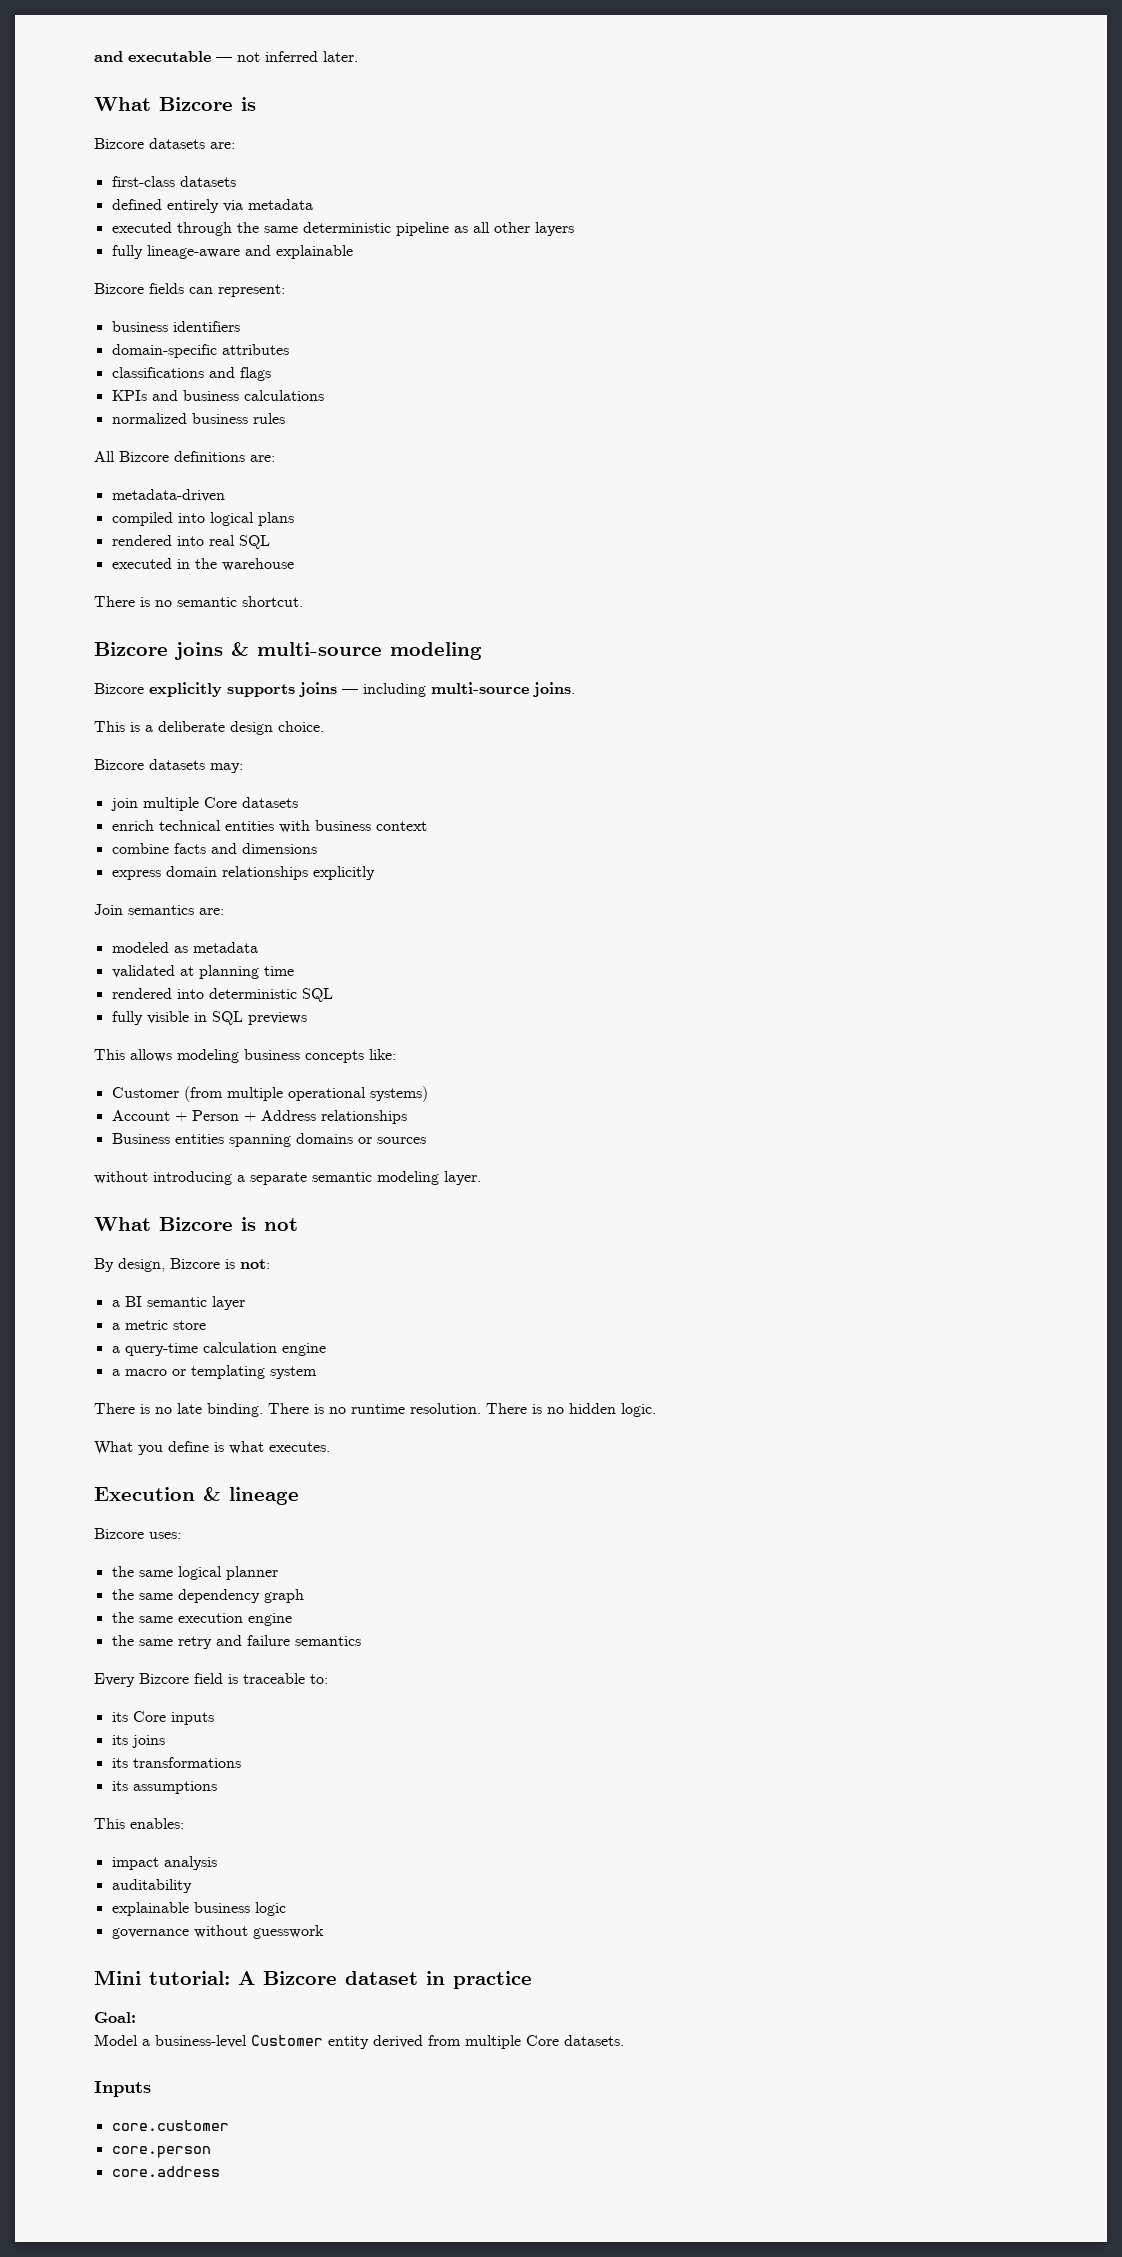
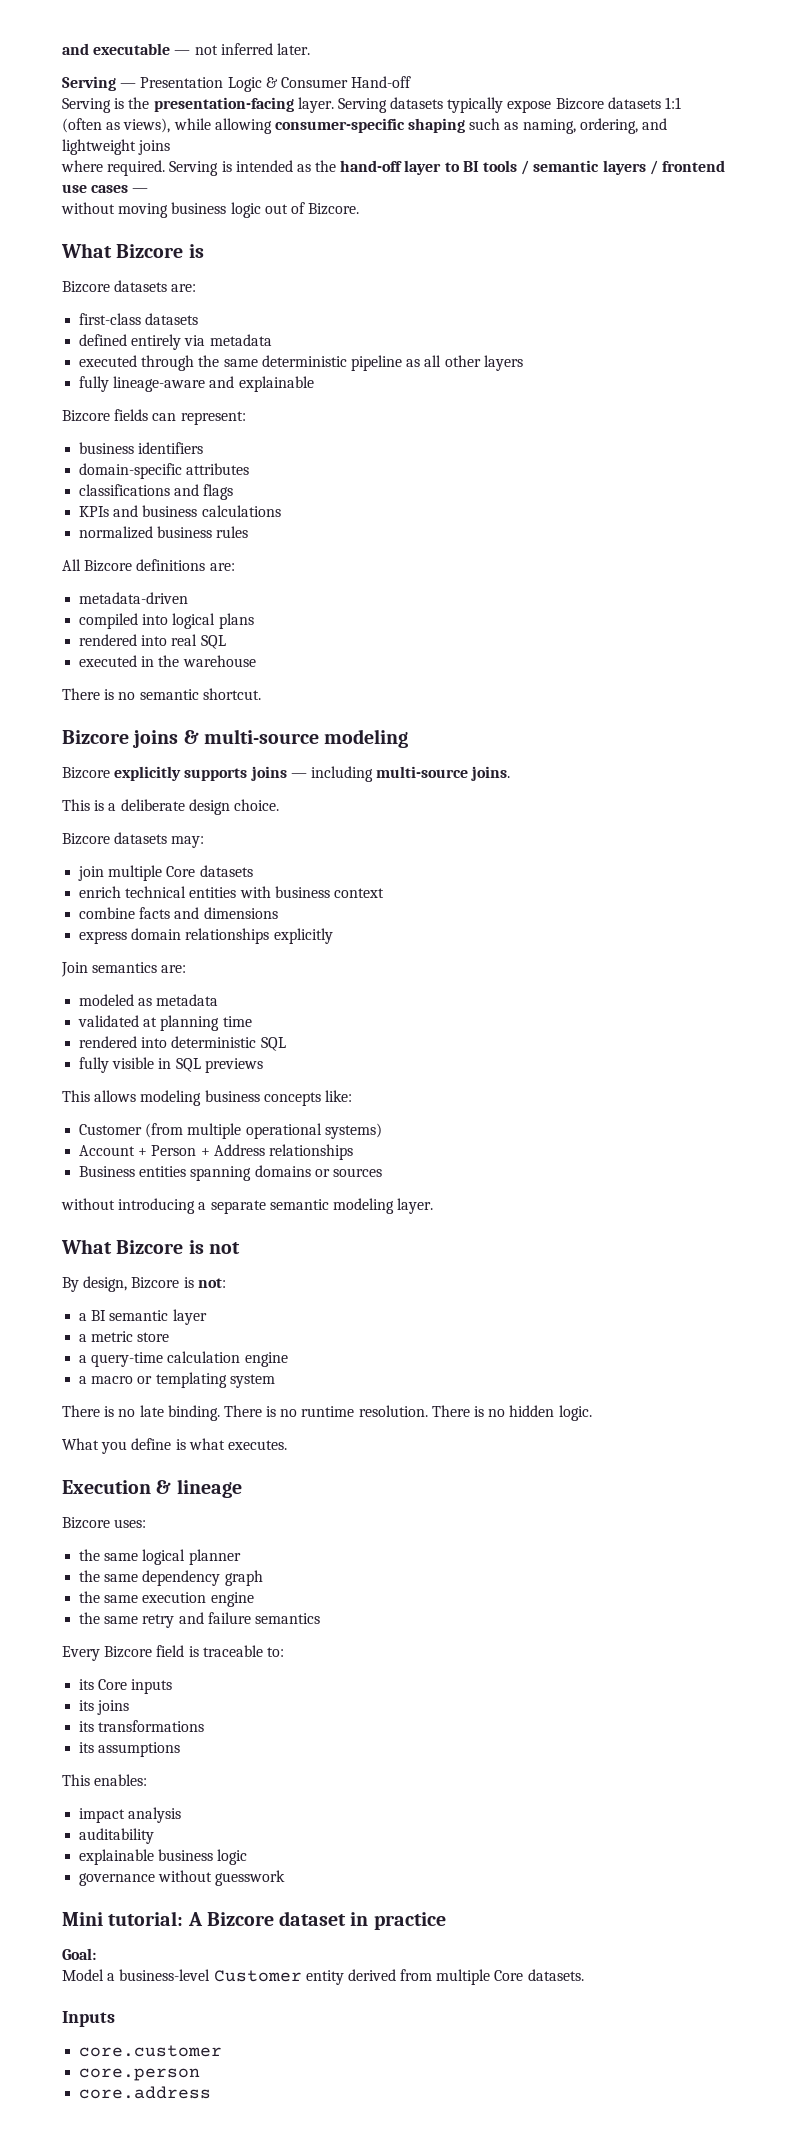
+ Serving — Presentation Logic & Consumer Hand-off
+ Serving is the presentation-facing layer. Serving datasets typically expose Bizcore datasets 1:1
+ (often as views), while allowing consumer-specific shaping such as naming, ordering, and lightweight joins
+ where required. Serving is intended as the hand-off layer to BI tools / semantic layers / frontend use cases —
+ without moving business logic out of Bizcore.

